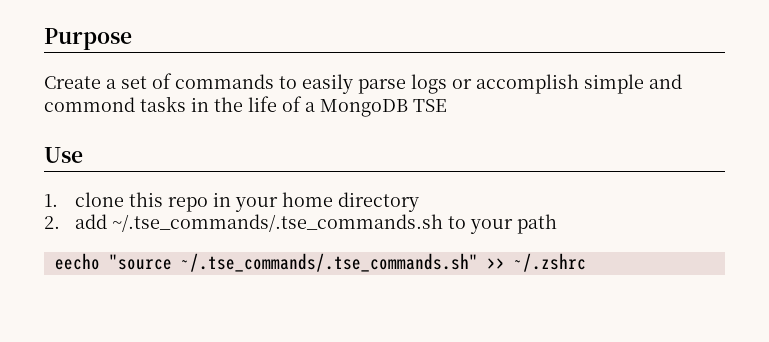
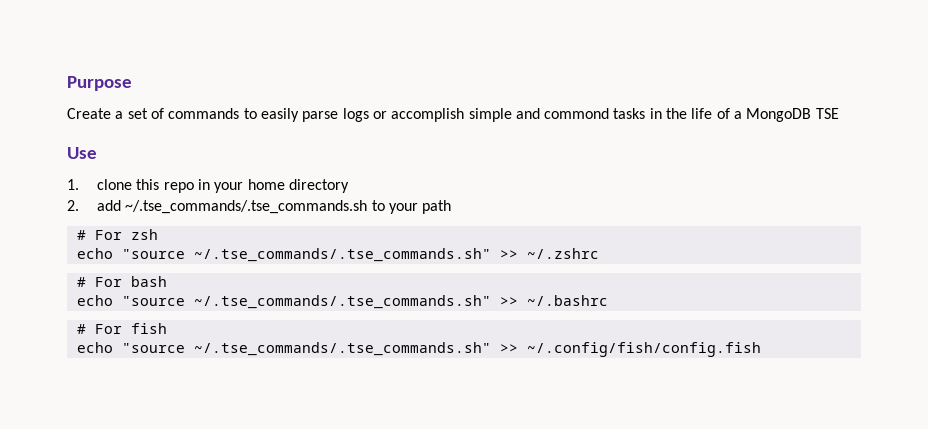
- eecho "source ~/.tse_commands/.tse_commands.sh" >> ~/.zshrc
+ # For zsh
+ echo "source ~/.tse_commands/.tse_commands.sh" >> ~/.zshrc
+ # For bash
+ echo "source ~/.tse_commands/.tse_commands.sh" >> ~/.bashrc
+ # For fish
+ echo "source ~/.tse_commands/.tse_commands.sh" >> ~/.config/fish/config.fish

